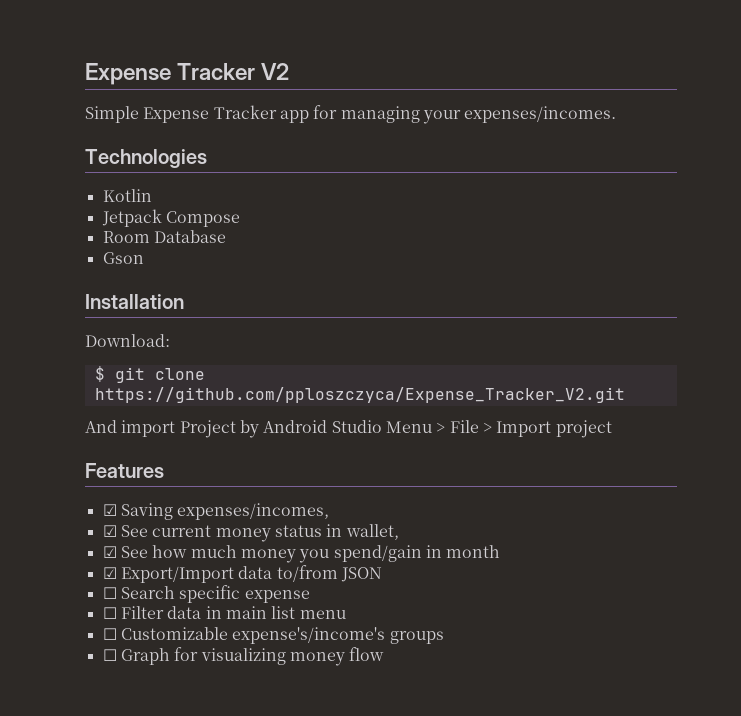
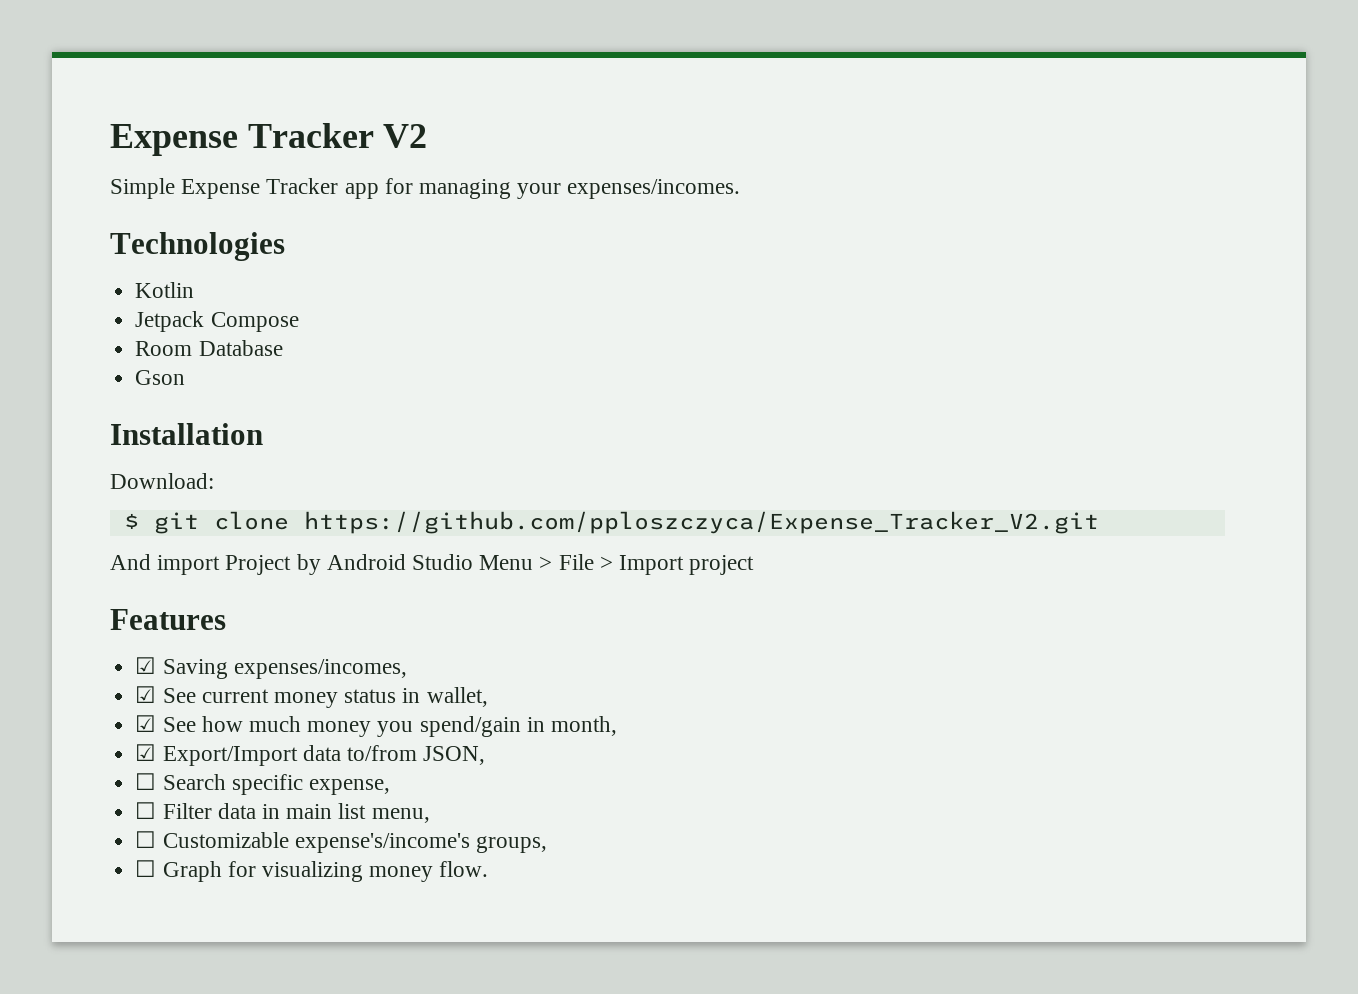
- ☑ See how much money you spend/gain in month
+ ☑ See how much money you spend/gain in month,
- ☑ Export/Import data to/from JSON
+ ☑ Export/Import data to/from JSON,
- ☐ Search specific expense
+ ☐ Search specific expense,
- ☐ Filter data in main list menu
+ ☐ Filter data in main list menu,
- ☐ Customizable expense's/income's groups
+ ☐ Customizable expense's/income's groups,
- ☐ Graph for visualizing money flow
+ ☐ Graph for visualizing money flow.

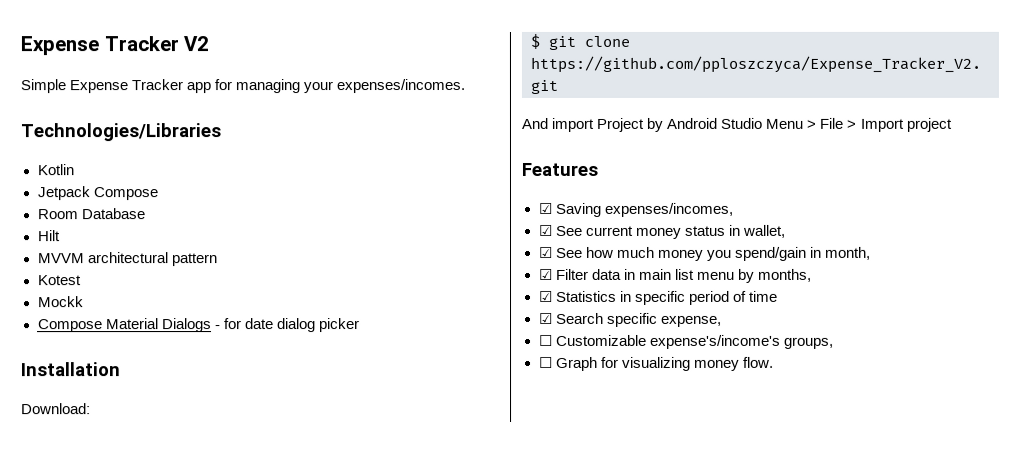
- Technologies
+ Technologies/Libraries
- Gson
+ Hilt
+ MVVM architectural pattern
+ Kotest
+ Mockk
+ Compose Material Dialogs - for date dialog picker
- ☑ Export/Import data to/from JSON,
- ☐ Search specific expense,
- ☐ Filter data in main list menu,
+ ☑ Filter data in main list menu by months,
+ ☑ Statistics in specific period of time
+ ☑ Search specific expense,

